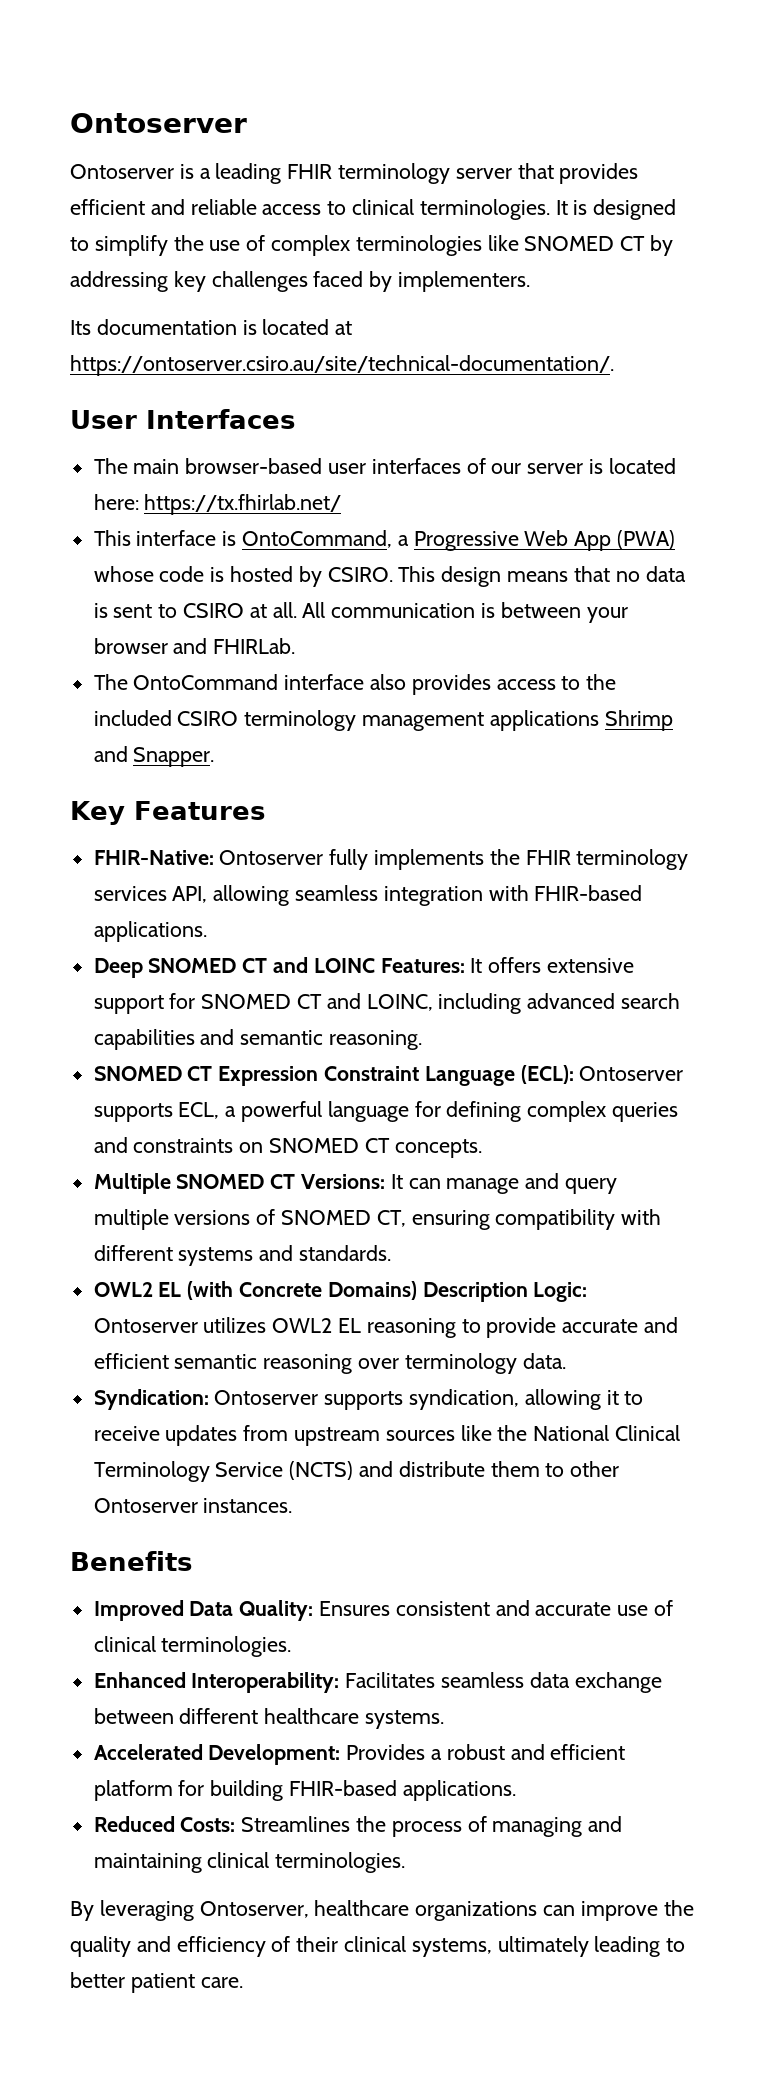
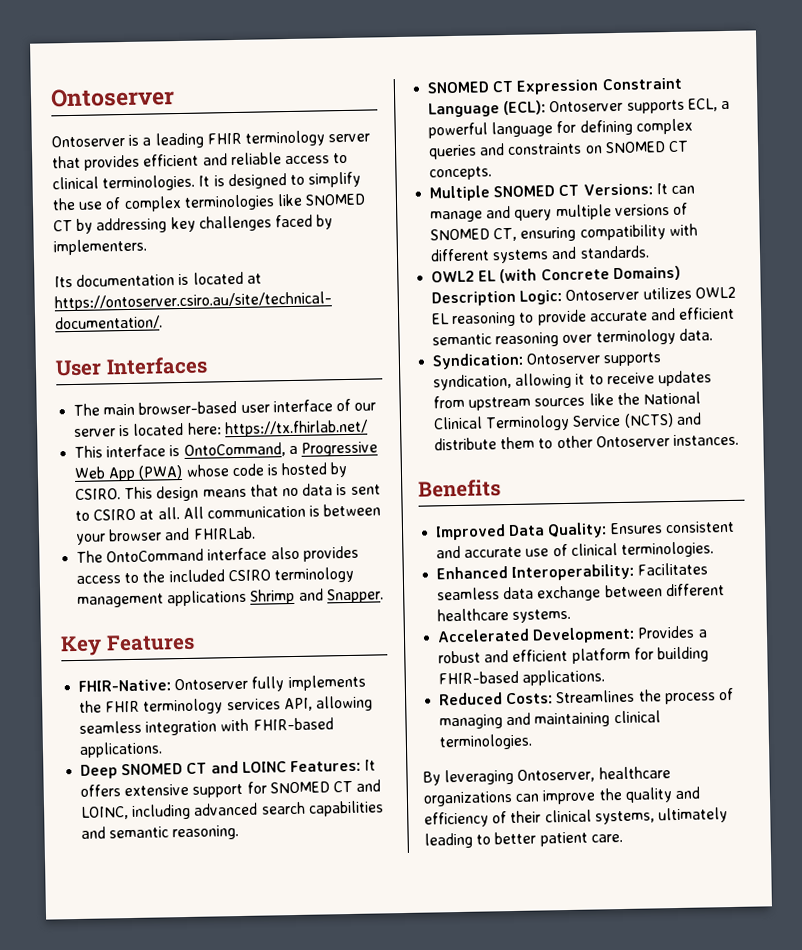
- The main browser-based user interfaces of our server is located here: https://tx.fhirlab.net/
+ The main browser-based user interface of our server is located here: https://tx.fhirlab.net/

